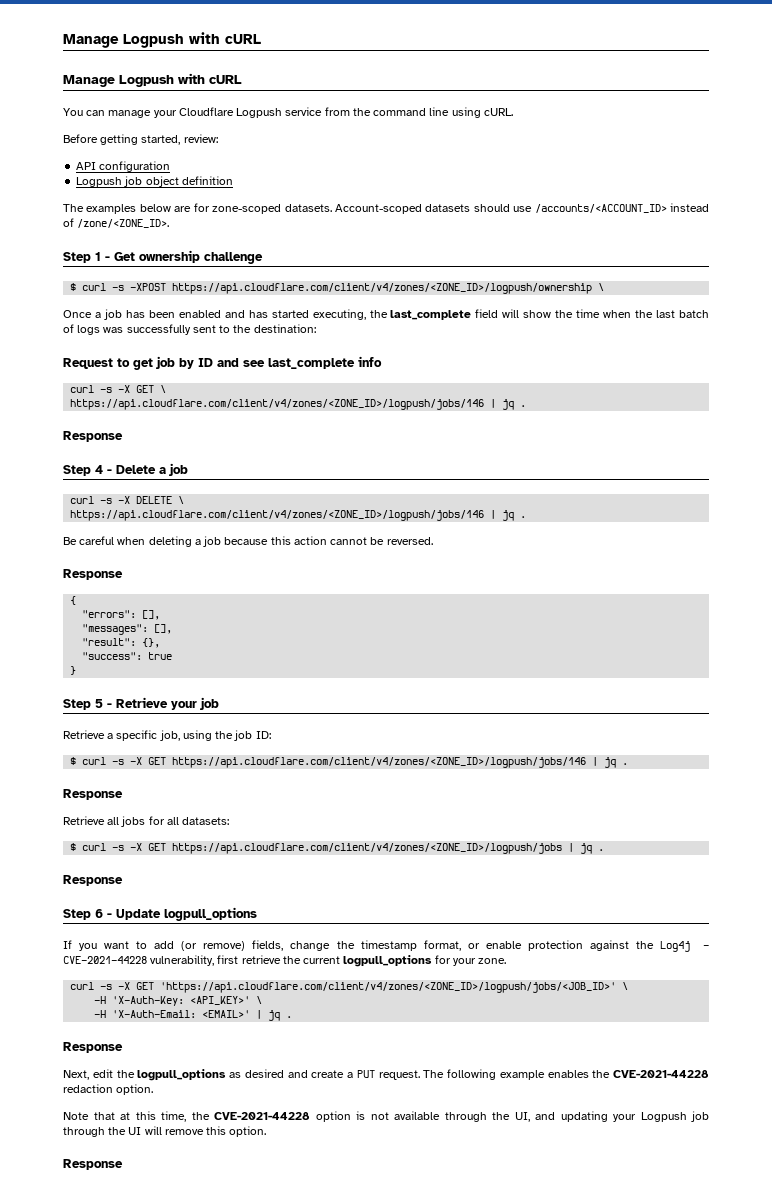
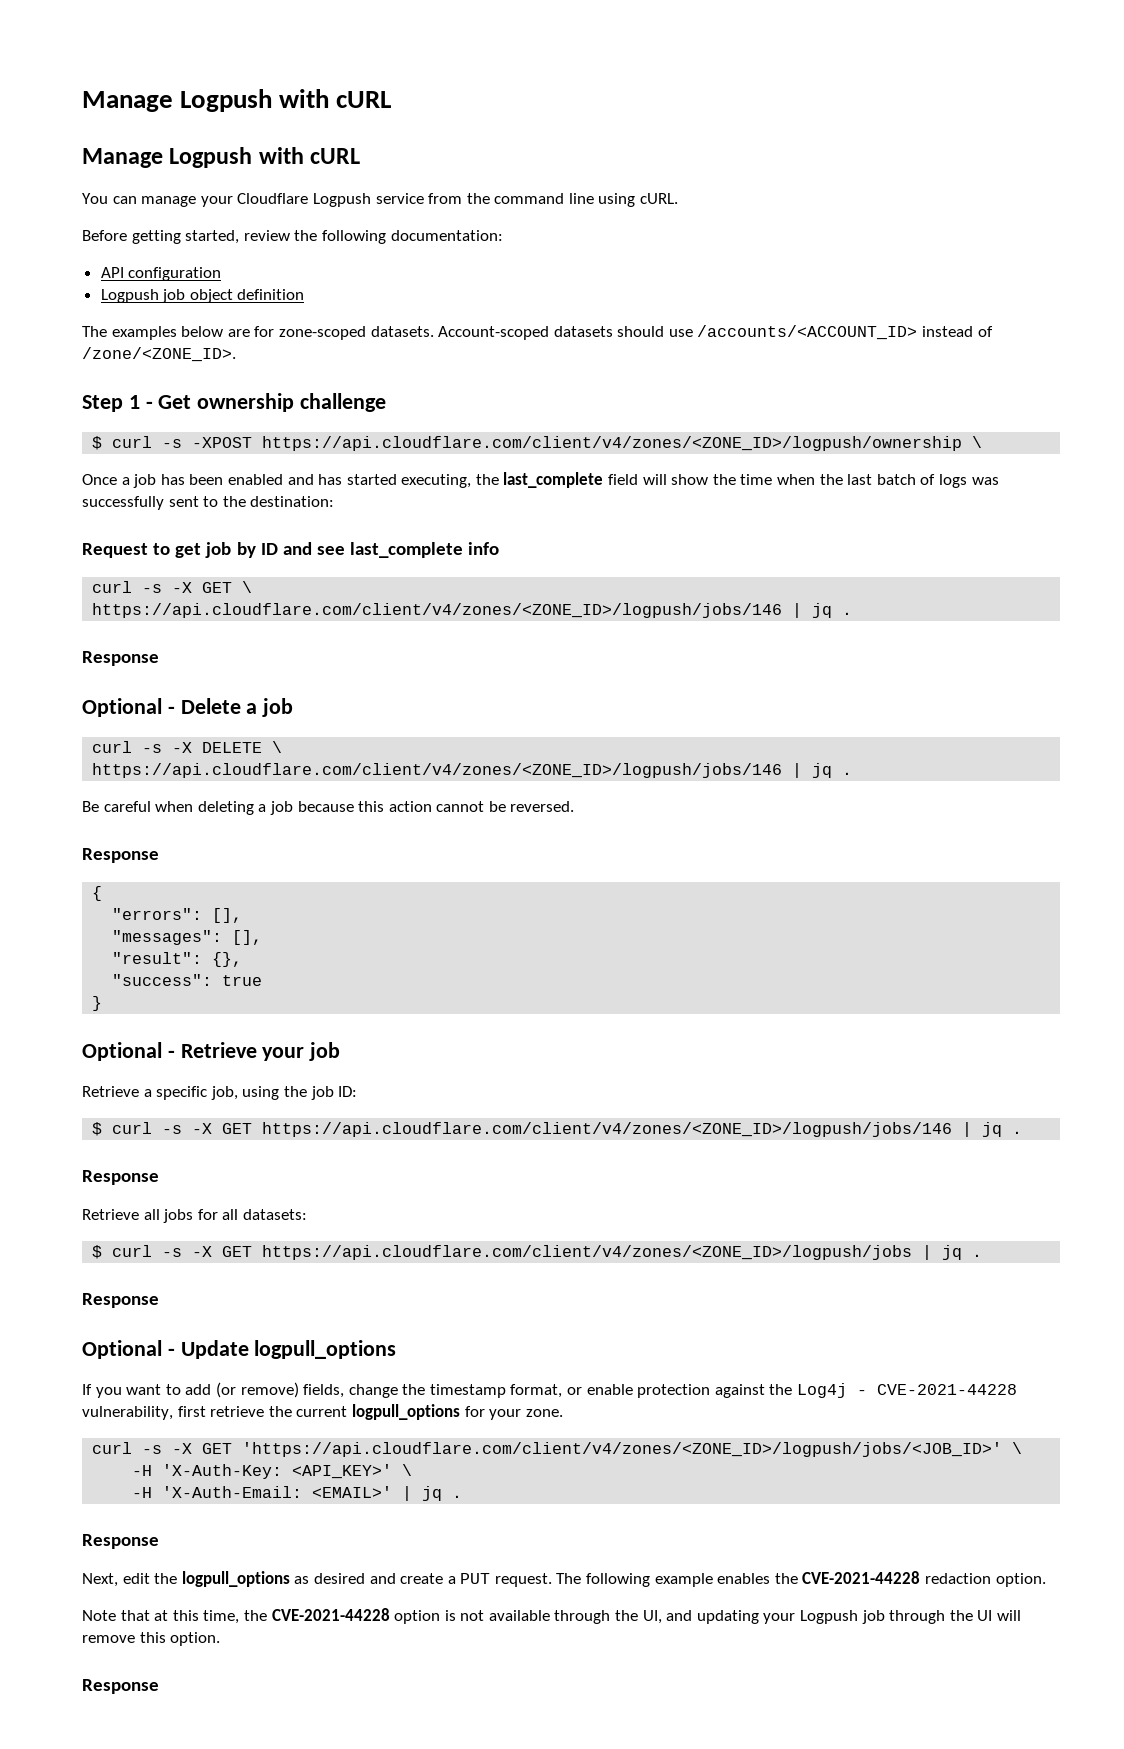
- Before getting started, review:
+ Before getting started, review the following documentation:
- Step 4 - Delete a job
+ Optional - Delete a job
- Step 5 - Retrieve your job
+ Optional - Retrieve your job
- Step 6 - Update logpull_options
+ Optional - Update logpull_options

